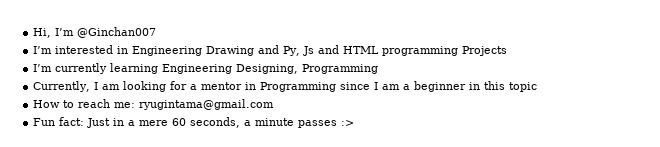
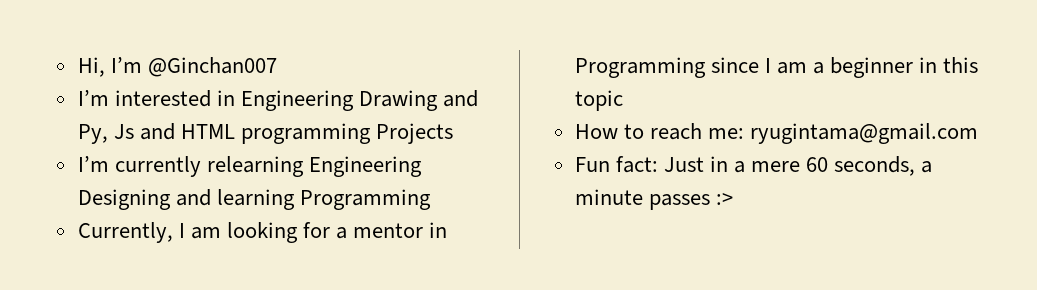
- I’m currently learning Engineering Designing, Programming
+ I’m currently relearning Engineering Designing and learning Programming

